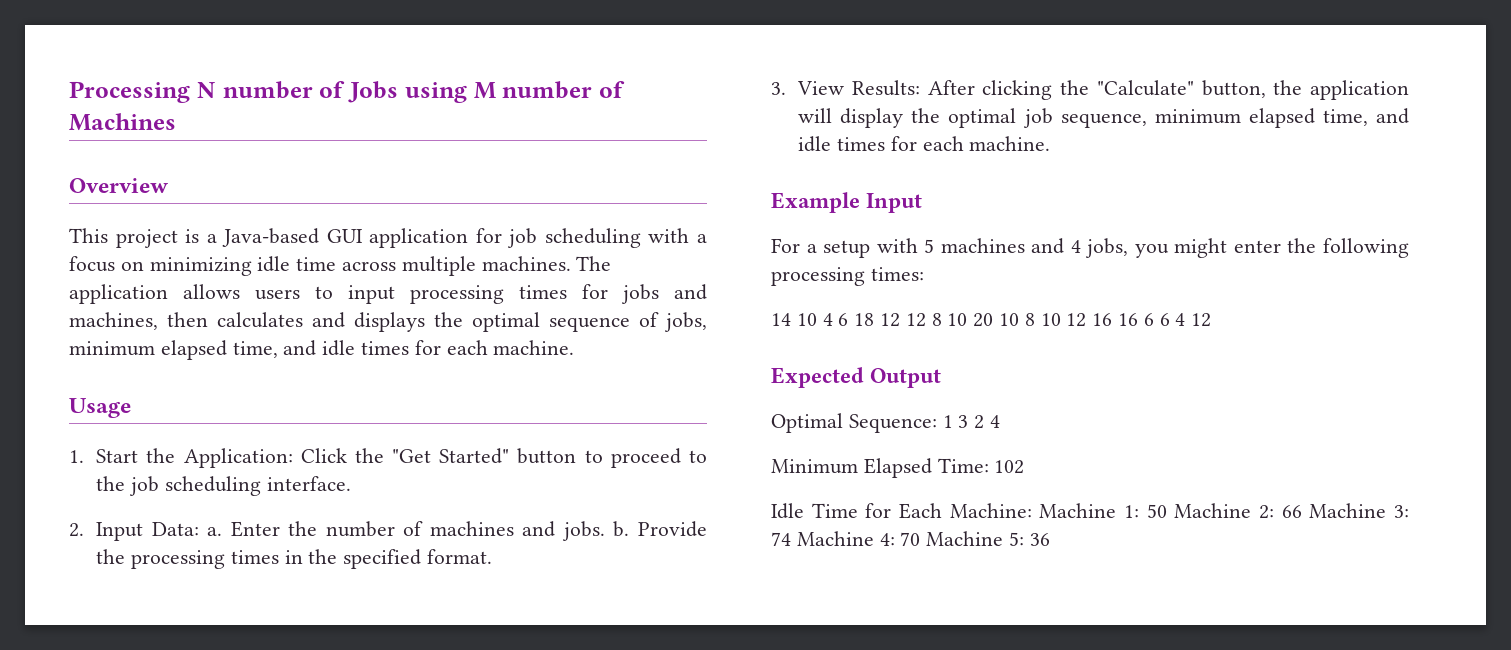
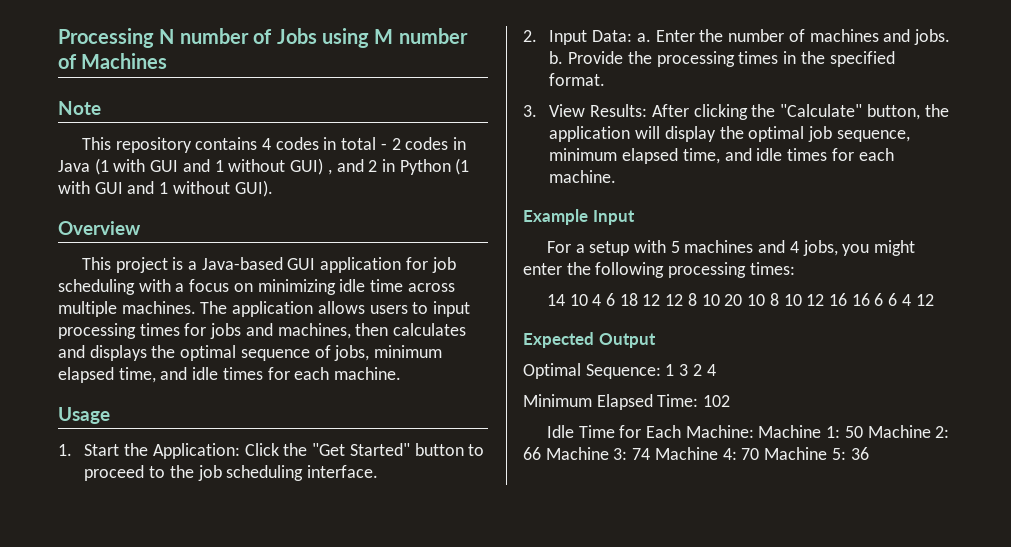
+ Note
+ This repository contains 4 codes in total - 2 codes in Java (1 with GUI and 1 without GUI) , and 2 in Python (1 with GUI and 1 without GUI).

